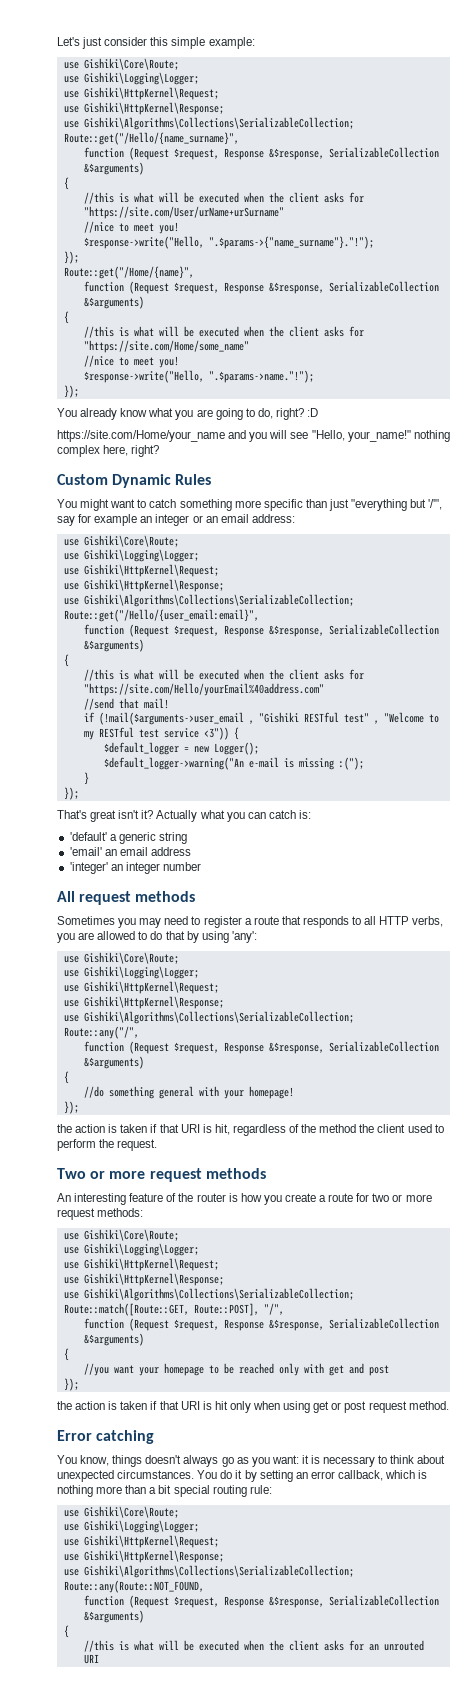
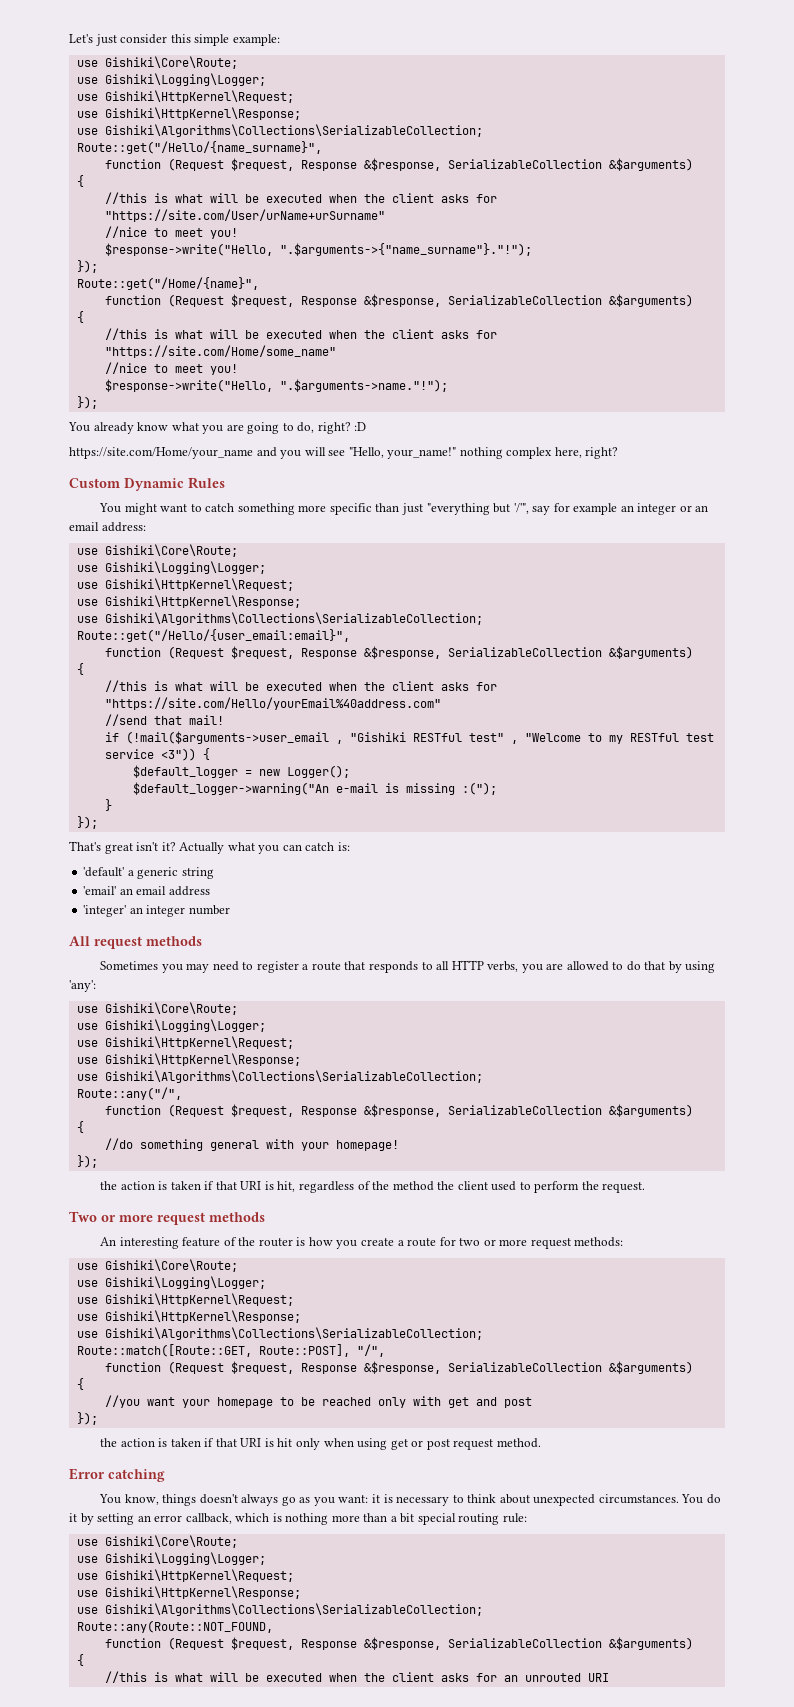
- $response->write("Hello, ".$params->{"name_surname"}."!");
+ $response->write("Hello, ".$arguments->{"name_surname"}."!");
- $response->write("Hello, ".$params->name."!");
+ $response->write("Hello, ".$arguments->name."!");

